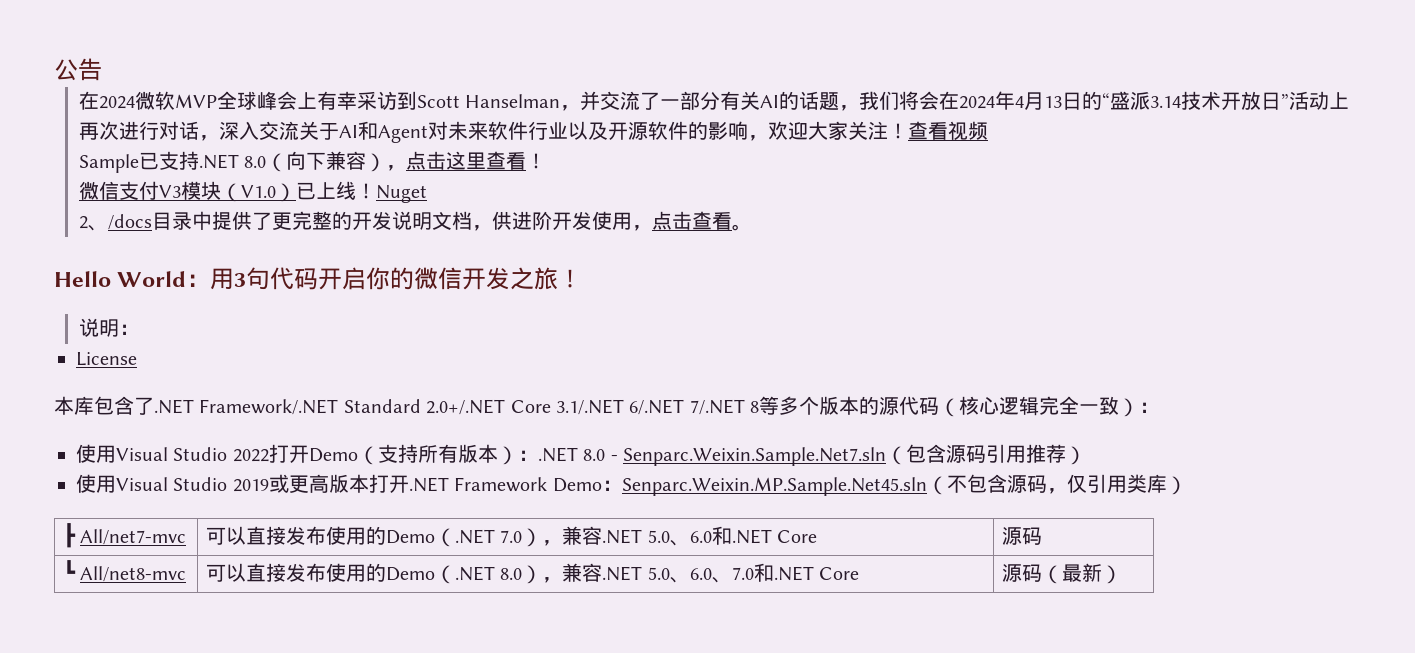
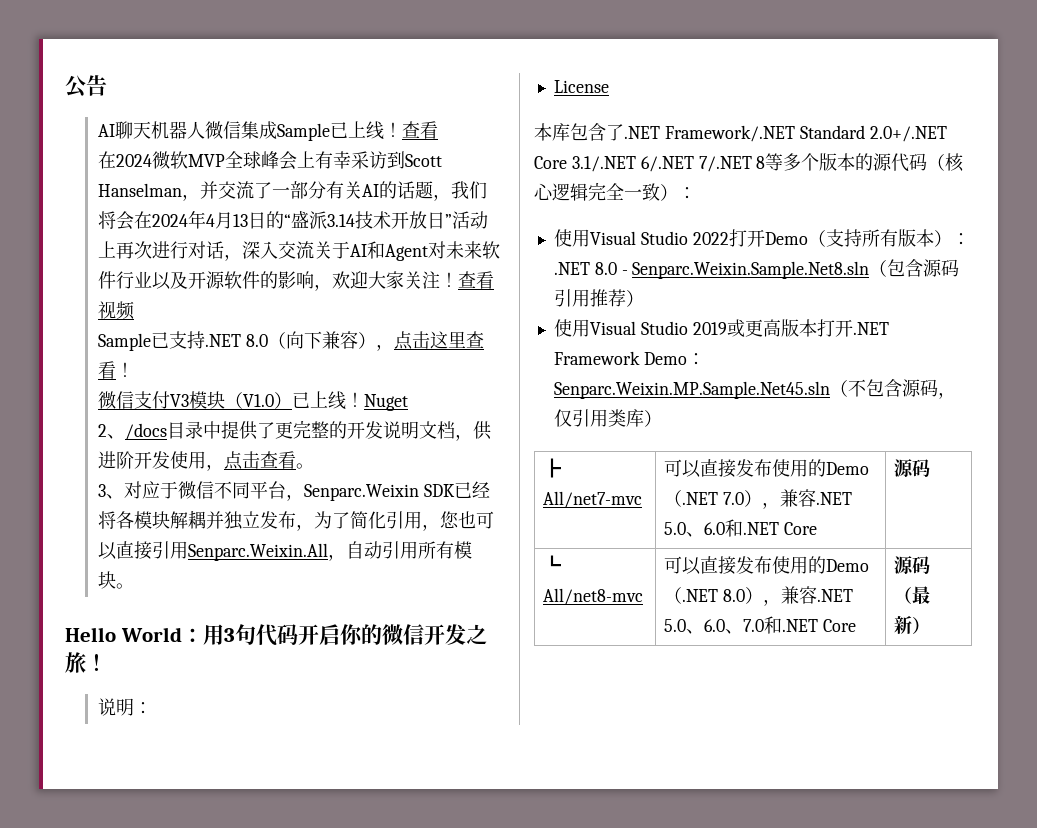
+ AI聊天机器人微信集成Sample已上线！查看
+ 3、对应于微信不同平台，Senparc.Weixin SDK已经将各模块解耦并独立发布，为了简化引用，您也可以直接引用Senparc.Weixin.All，自动引用所有模块。
- 使用Visual Studio 2022打开Demo（支持所有版本）：.NET 8.0 - Senparc.Weixin.Sample.Net7.sln（包含源码引用推荐）
+ 使用Visual Studio 2022打开Demo（支持所有版本）：.NET 8.0 - Senparc.Weixin.Sample.Net8.sln（包含源码引用推荐）

